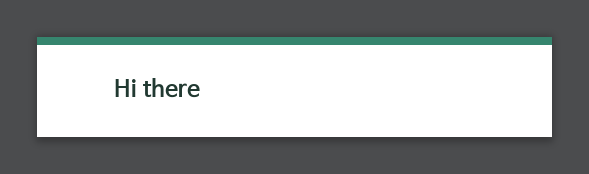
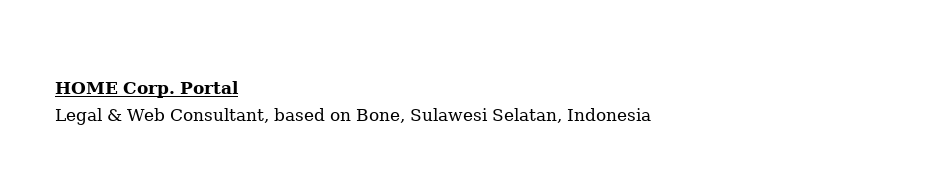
- Hi there
+ HOME Corp. Portal
+ Legal & Web Consultant, based on Bone, Sulawesi Selatan, Indonesia

